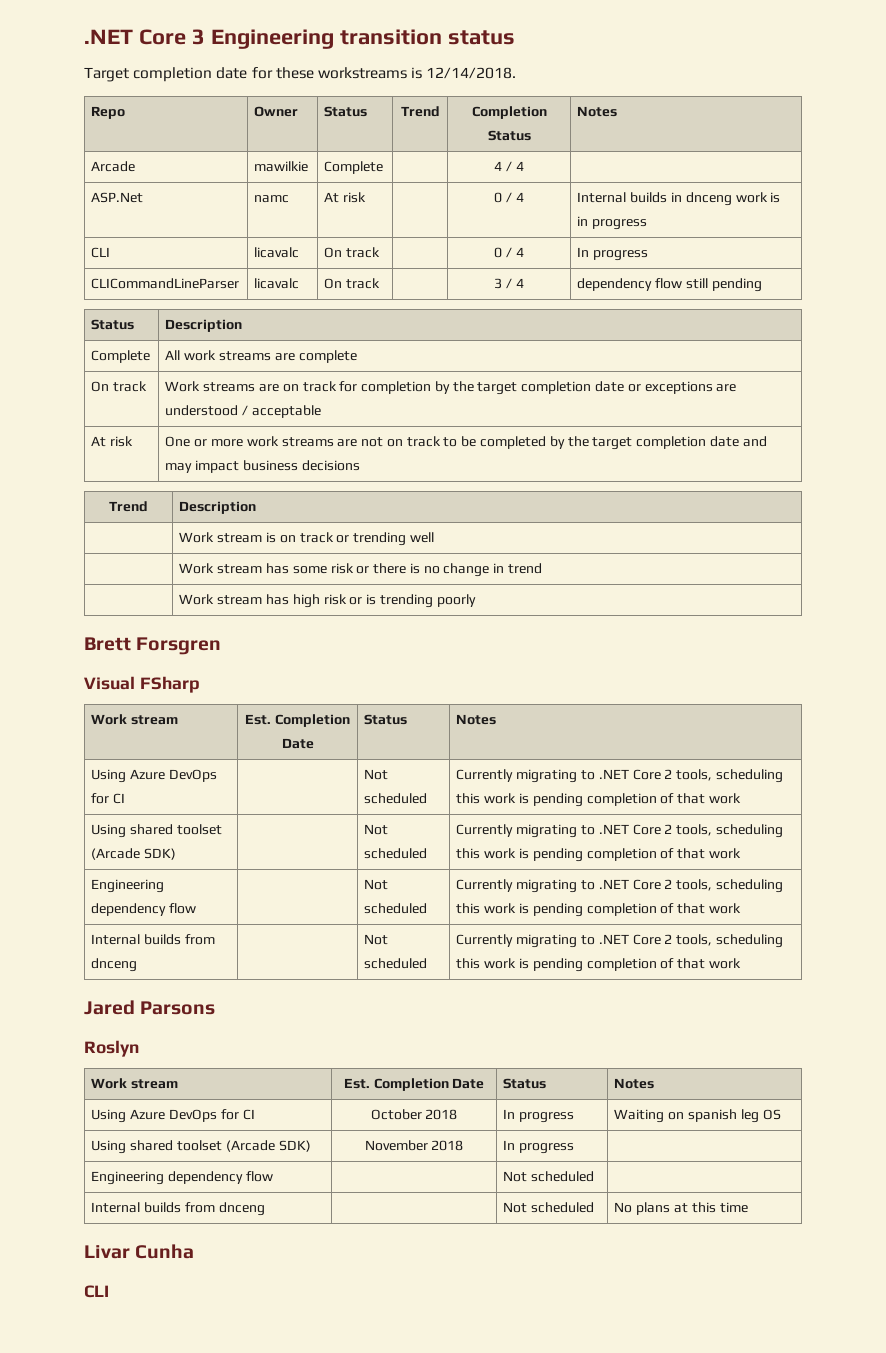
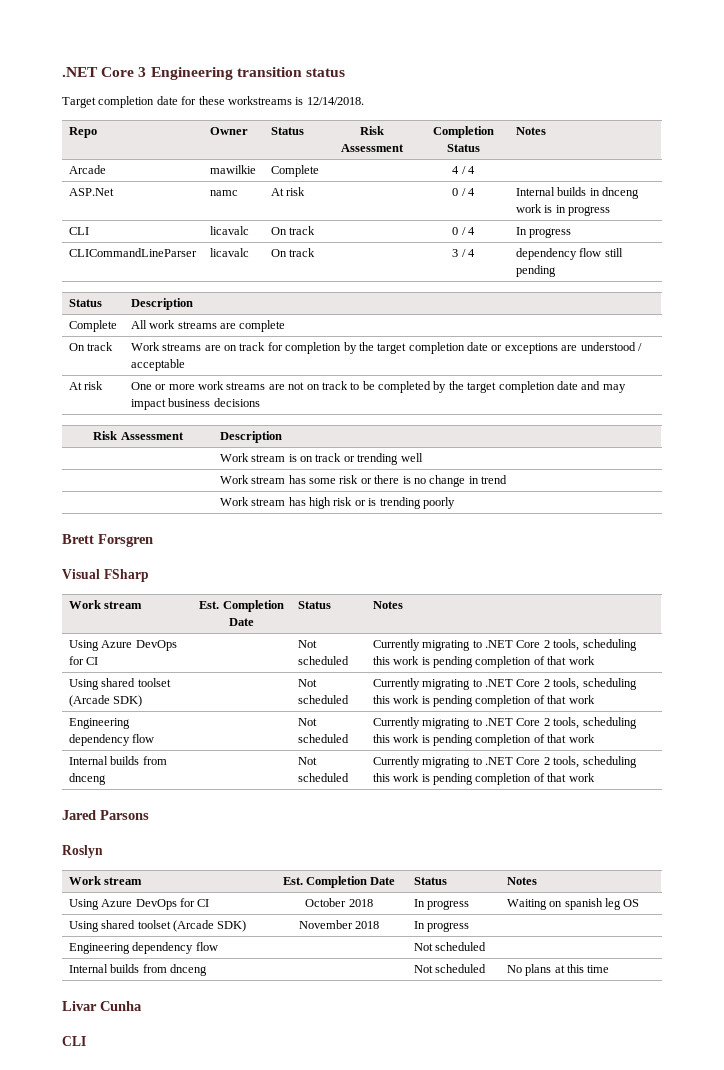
- Repo | Owner | Status | Trend | Completion Status | Notes
+ Repo | Owner | Status | Risk Assessment | Completion Status | Notes
- Trend | Description
+ Risk Assessment | Description

